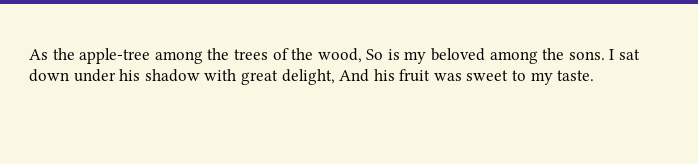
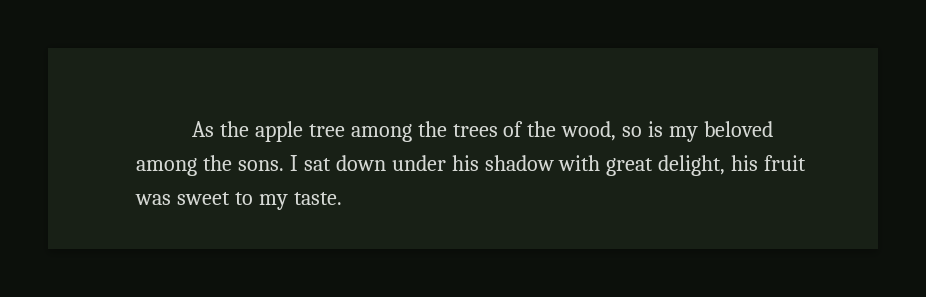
- As the apple-tree among the trees of the wood, So is my beloved among the sons.
+ As the apple tree among the trees of the wood, so is my beloved among the sons.
- I sat down under his shadow with great delight, And his fruit was sweet to my taste.
+ I sat down under his shadow with great delight, his fruit was sweet to my taste.

